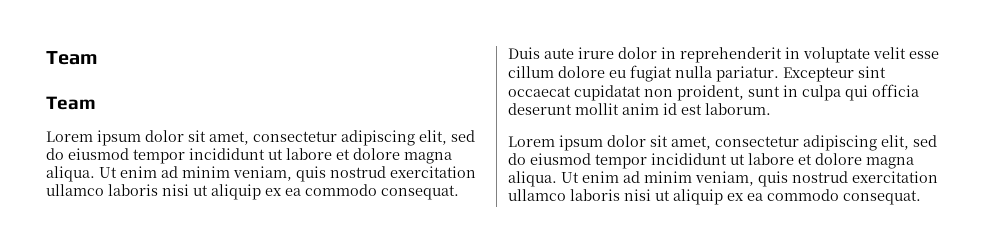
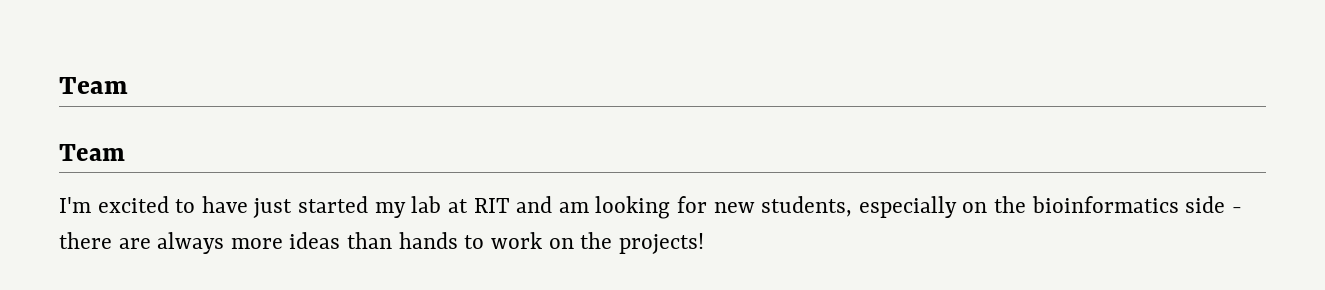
- Lorem ipsum dolor sit amet, consectetur adipiscing elit, sed do eiusmod tempor incididunt ut labore et dolore magna aliqua. Ut enim ad minim veniam, quis nostrud exercitation ullamco laboris nisi ut aliquip ex ea commodo consequat. Duis aute irure dolor in reprehenderit in voluptate velit esse cillum dolore eu fugiat nulla pariatur. Excepteur sint occaecat cupidatat non proident, sunt in culpa qui officia deserunt mollit anim id est laborum.
- Lorem ipsum dolor sit amet, consectetur adipiscing elit, sed do eiusmod tempor incididunt ut labore et dolore magna aliqua. Ut enim ad minim veniam, quis nostrud exercitation ullamco laboris nisi ut aliquip ex ea commodo consequat.
+ I'm excited to have just started my lab at RIT and am looking for new students, especially on the bioinformatics side - there are always more ideas than hands to work on the projects!

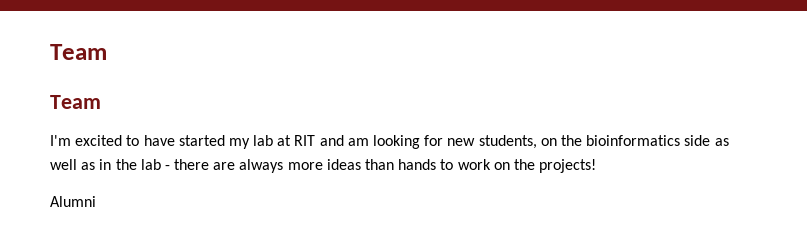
- I'm excited to have just started my lab at RIT and am looking for new students, especially on the bioinformatics side - there are always more ideas than hands to work on the projects!
+ I'm excited to have started my lab at RIT and am looking for new students, on the bioinformatics side as well as in the lab - there are always more ideas than hands to work on the projects!
+ Alumni

